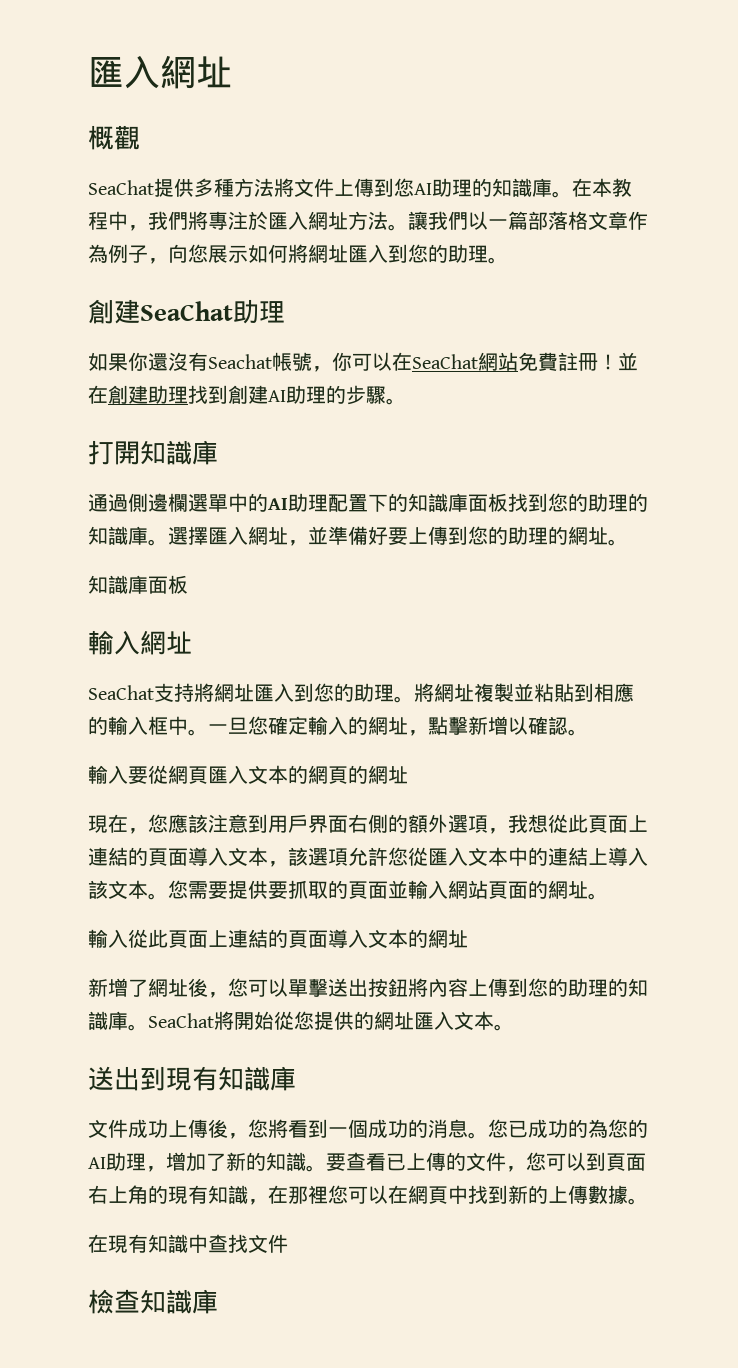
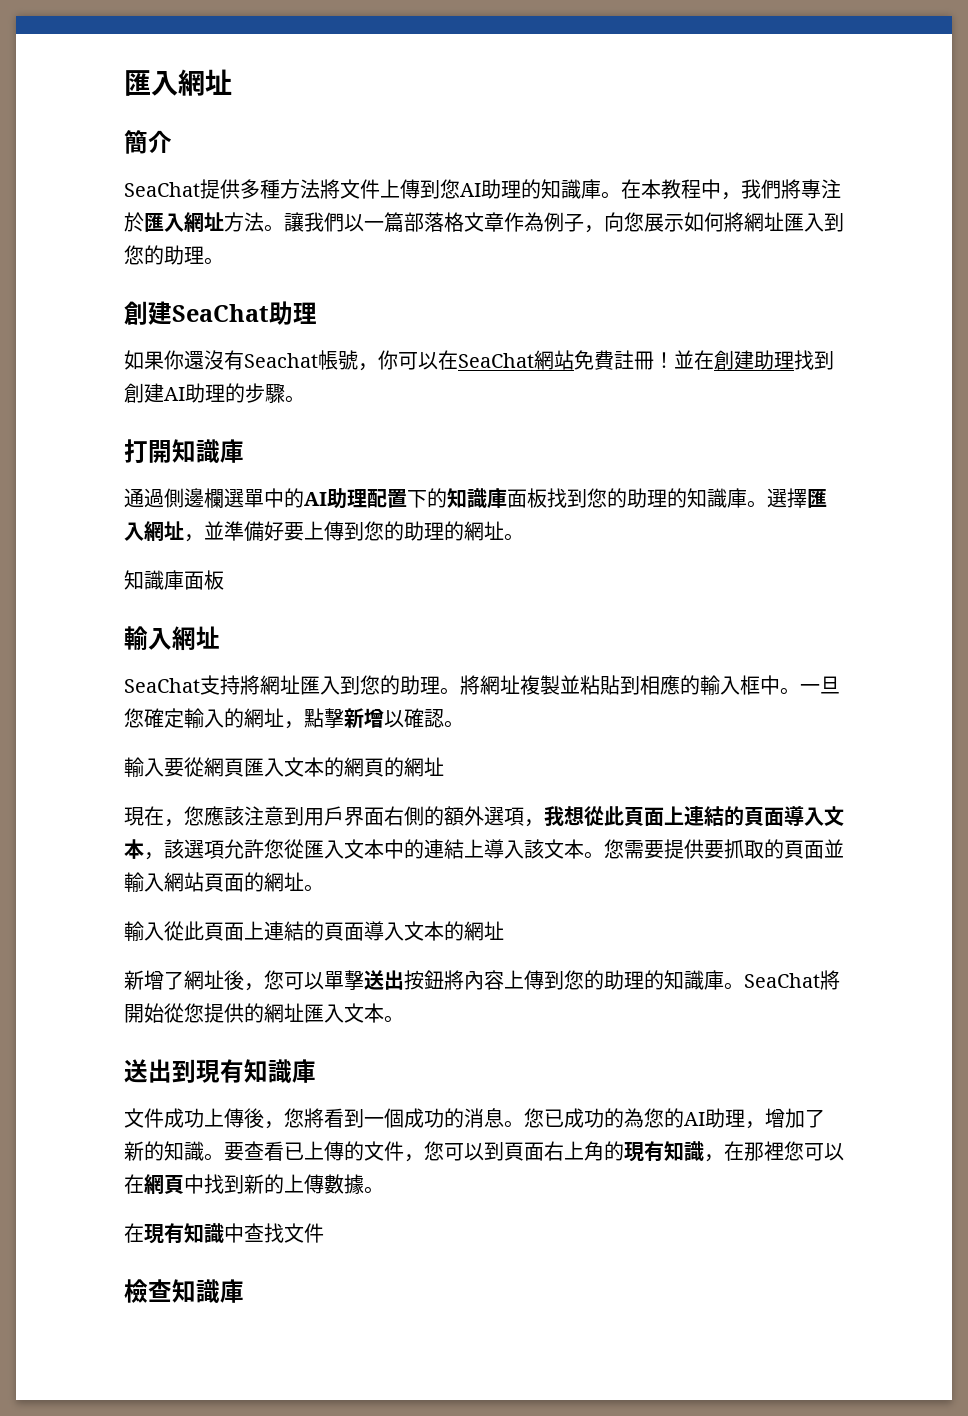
- 概觀
+ 簡介

